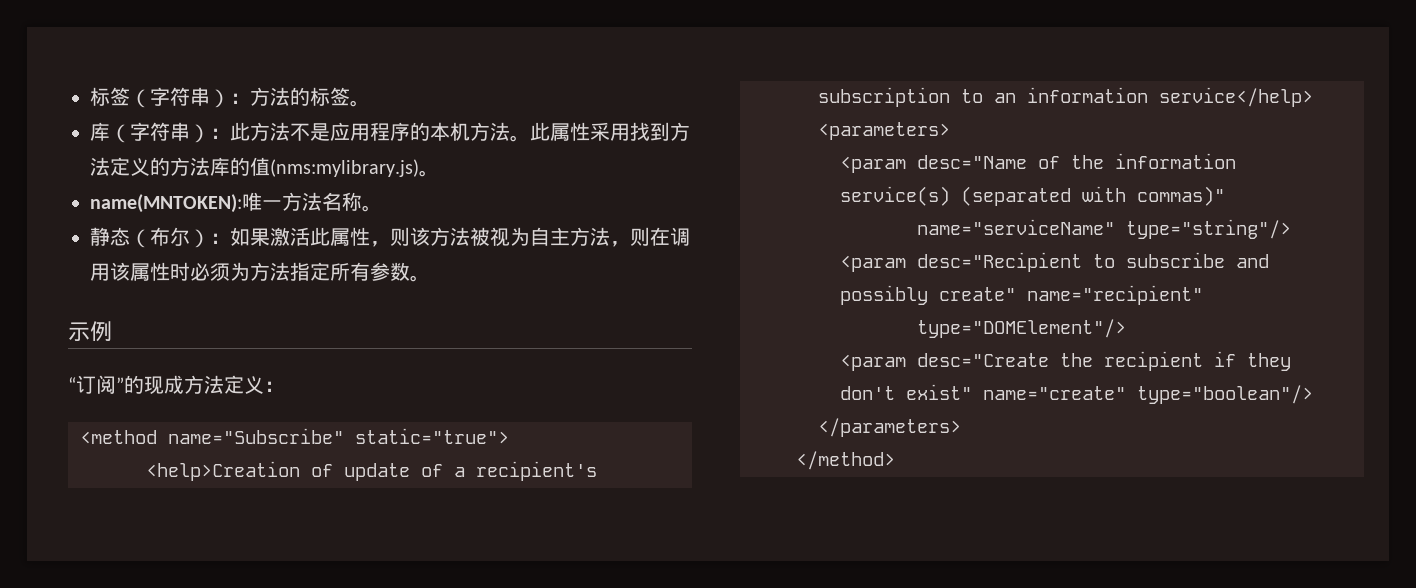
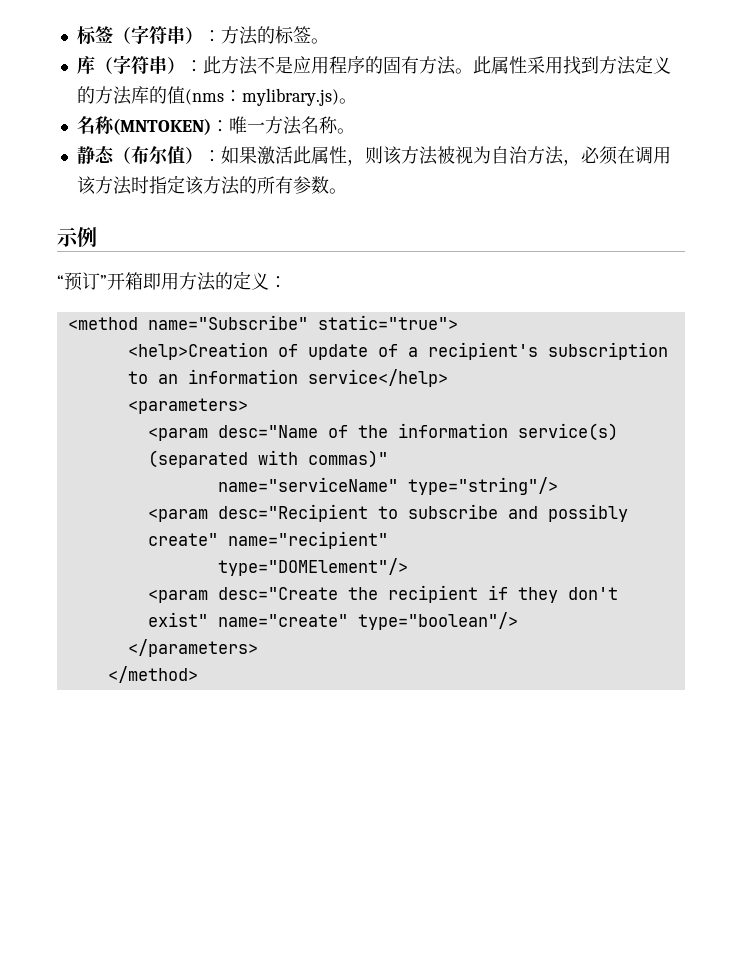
- 库（字符串）：此方法不是应用程序的本机方法。
+ 库（字符串）：此方法不是应用程序的固有方法。
- 此属性采用找到方法定义的方法库的值(nms:mylibrary.js)。
- name(MNTOKEN):唯一方法名称。
+ 此属性采用找到方法定义的方法库的值(nms：mylibrary.js)。
+ 名称(MNTOKEN)：唯一方法名称。
- 静态（布尔）：如果激活此属性，则该方法被视为自主方法，则在调用该属性时必须为方法指定所有参数。
+ 静态（布尔值）：如果激活此属性，则该方法被视为自治方法，必须在调用该方法时指定该方法的所有参数。
- “订阅”的现成方法定义：
+ “预订”开箱即用方法的定义：

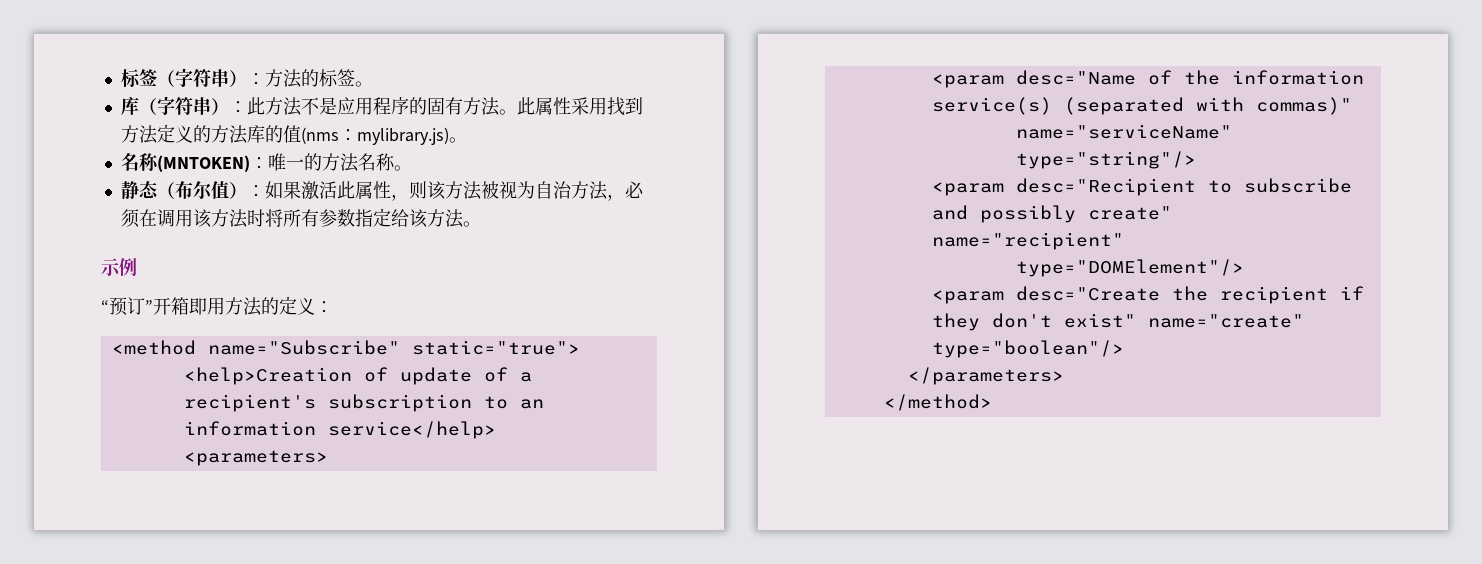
- 名称(MNTOKEN)：唯一方法名称。
+ 名称(MNTOKEN)：唯一的方法名称。
- 静态（布尔值）：如果激活此属性，则该方法被视为自治方法，必须在调用该方法时指定该方法的所有参数。
+ 静态（布尔值）：如果激活此属性，则该方法被视为自治方法，必须在调用该方法时将所有参数指定给该方法。

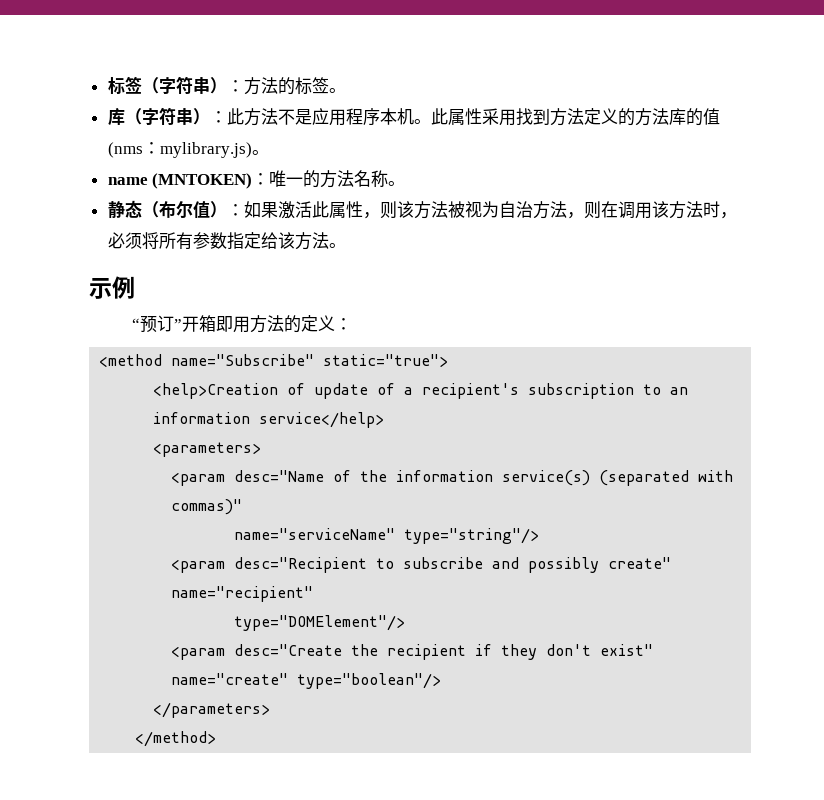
- 库（字符串）：此方法不是应用程序的固有方法。
+ 库（字符串）：此方法不是应用程序本机。
- 名称(MNTOKEN)：唯一的方法名称。
+ name (MNTOKEN)：唯一的方法名称。
- 静态（布尔值）：如果激活此属性，则该方法被视为自治方法，必须在调用该方法时将所有参数指定给该方法。
+ 静态（布尔值）：如果激活此属性，则该方法被视为自治方法，则在调用该方法时，必须将所有参数指定给该方法。

